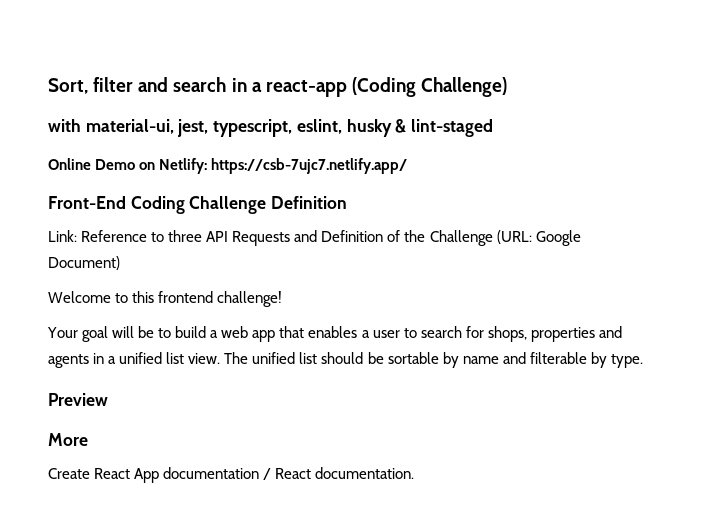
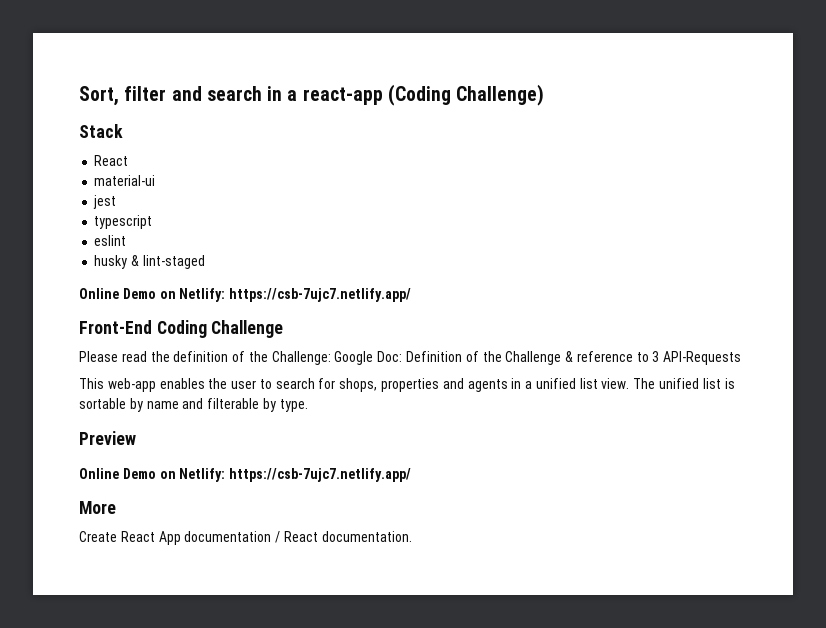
- with material-ui, jest, typescript, eslint, husky & lint-staged
+ Stack
+ React
+ material-ui
+ jest
+ typescript
+ eslint
+ husky & lint-staged
- Front-End Coding Challenge Definition
- Link: Reference to three API Requests and Definition of the Challenge (URL: Google Document)
- Welcome to this frontend challenge!
- Your goal will be to build a web app that enables a user to search for shops, properties and agents in a unified list view.
+ Front-End Coding Challenge
+ Please read the definition of the Challenge: Google Doc: Definition of the Challenge & reference to 3 API-Requests
+ This web-app enables the user to search for shops, properties and agents in a unified list view.
- The unified list should be sortable by name and filterable by type.
+ The unified list is sortable by name and filterable by type.
  Preview
+ Online Demo on Netlify: https://csb-7ujc7.netlify.app/

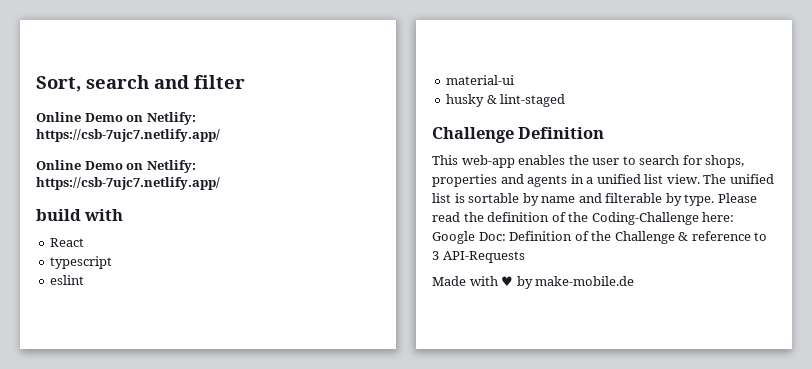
- Sort, filter and search in a react-app (Coding Challenge)
- Stack
+ Sort, search and filter
+ Online Demo on Netlify: https://csb-7ujc7.netlify.app/
+ Online Demo on Netlify: https://csb-7ujc7.netlify.app/
+ build with
  React
- material-ui
- jest
  typescript
  eslint
+ material-ui
  husky & lint-staged
- Online Demo on Netlify: https://csb-7ujc7.netlify.app/
- Front-End Coding Challenge
- Please read the definition of the Challenge: Google Doc: Definition of the Challenge & reference to 3 API-Requests
+ Challenge Definition
- The unified list is sortable by name and filterable by type.
- Preview
- Online Demo on Netlify: https://csb-7ujc7.netlify.app/
- More
- Create React App documentation / React documentation.
+ The unified list is sortable by name and filterable by type. Please read the definition of the Coding-Challenge here: Google Doc: Definition of the Challenge & reference to 3 API-Requests
+ Made with ♥ by make-mobile.de

